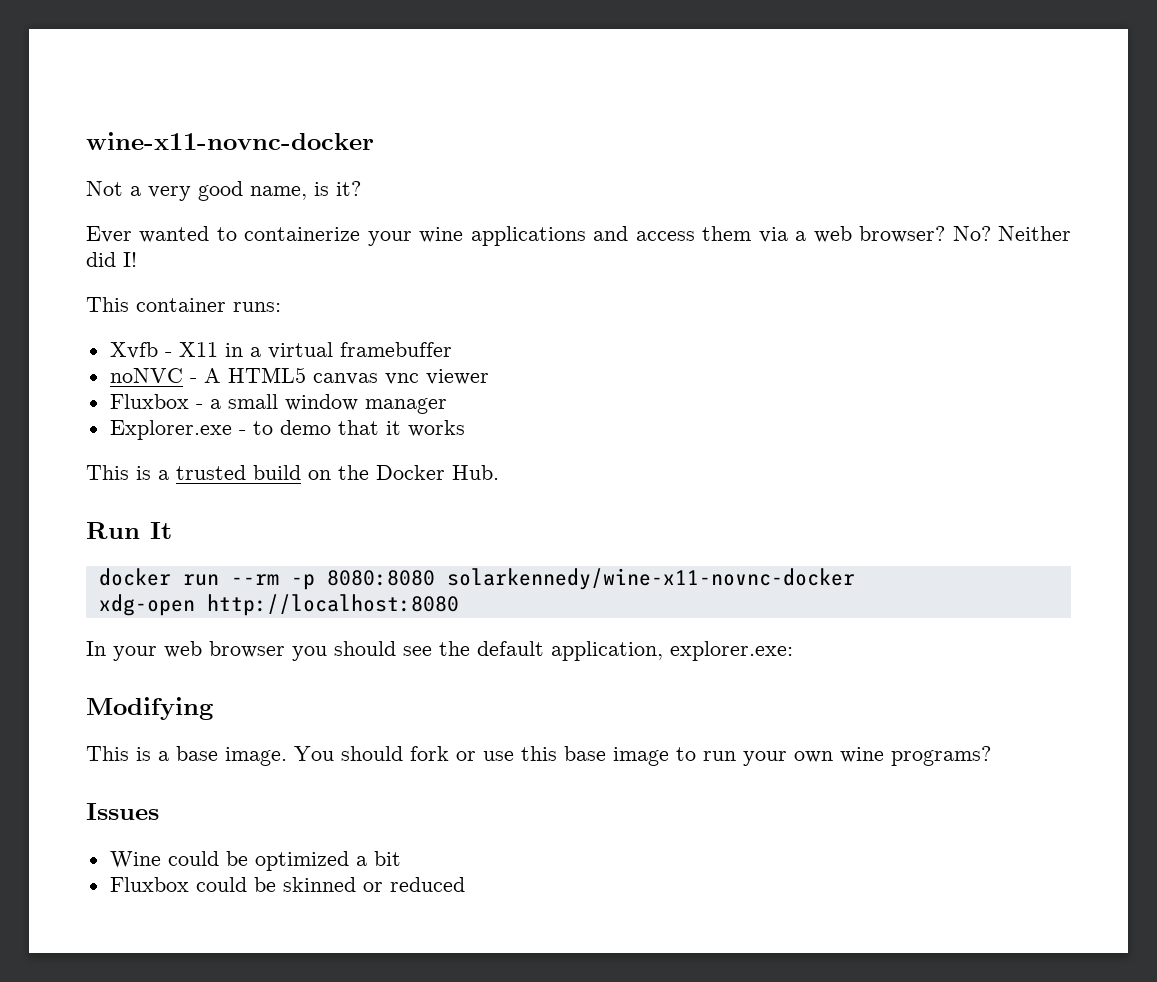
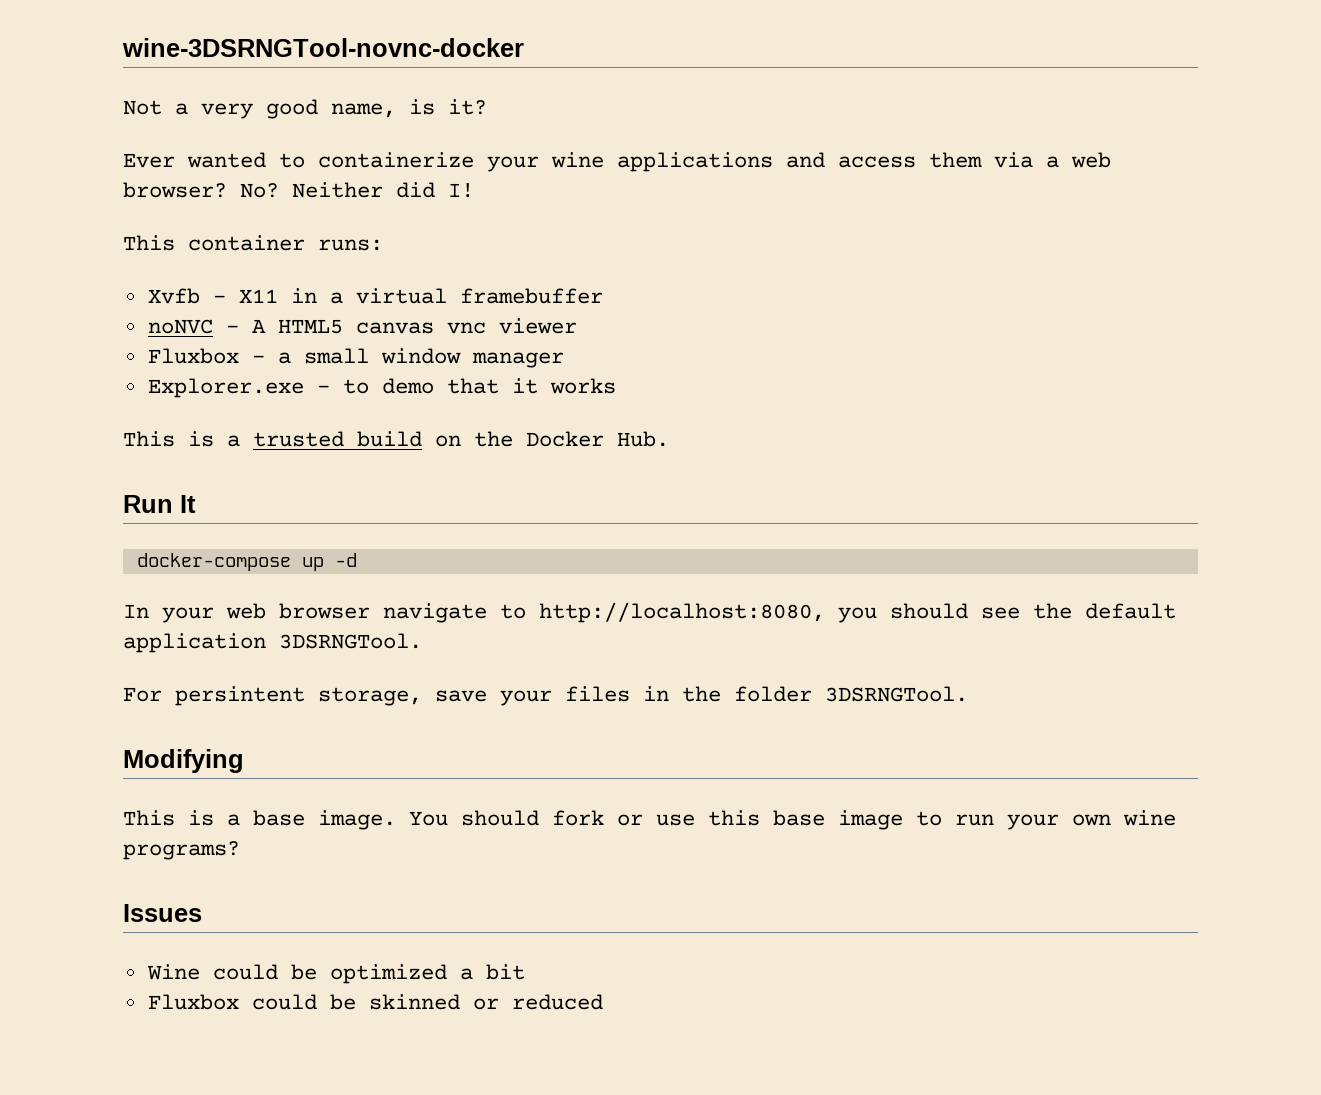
- wine-x11-novnc-docker
+ wine-3DSRNGTool-novnc-docker
- docker run --rm -p 8080:8080 solarkennedy/wine-x11-novnc-docker
- xdg-open http://localhost:8080
+ docker-compose up -d
- In your web browser you should see the default application, explorer.exe:
+ In your web browser navigate to http://localhost:8080, you should see the default application 3DSRNGTool.
+ For persintent storage, save your files in the folder 3DSRNGTool.

